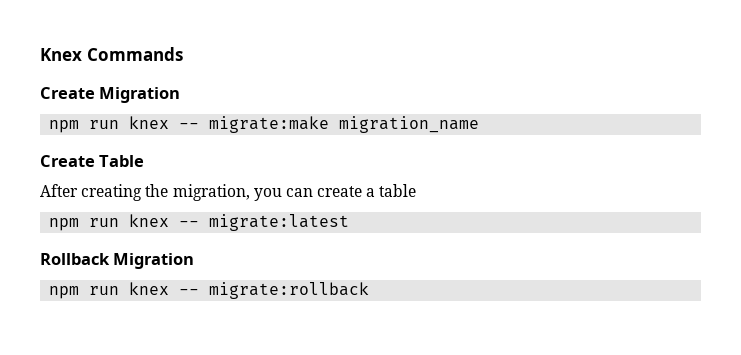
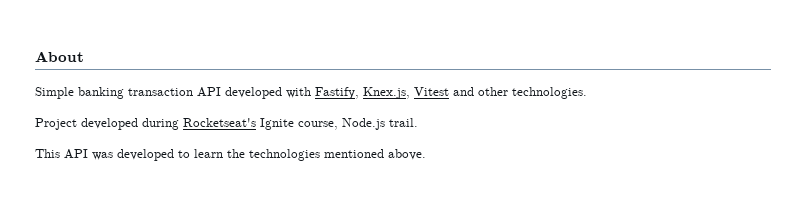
- Knex Commands
- Create Migration
- npm run knex -- migrate:make migration_name
- Create Table
- After creating the migration, you can create a table
- npm run knex -- migrate:latest
- Rollback Migration
- npm run knex -- migrate:rollback
+ About
+ Simple banking transaction API developed with Fastify, Knex.js, Vitest and other technologies.
+ Project developed during Rocketseat's Ignite course, Node.js trail.
+ This API was developed to learn the technologies mentioned above.

